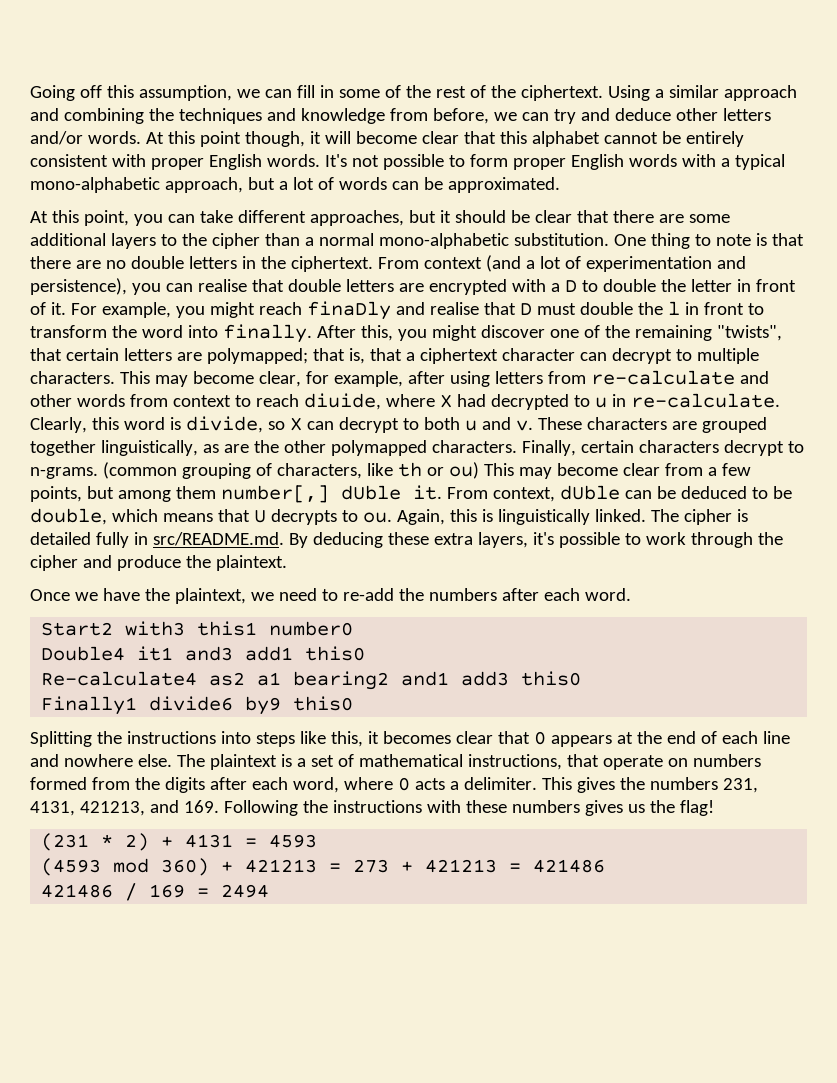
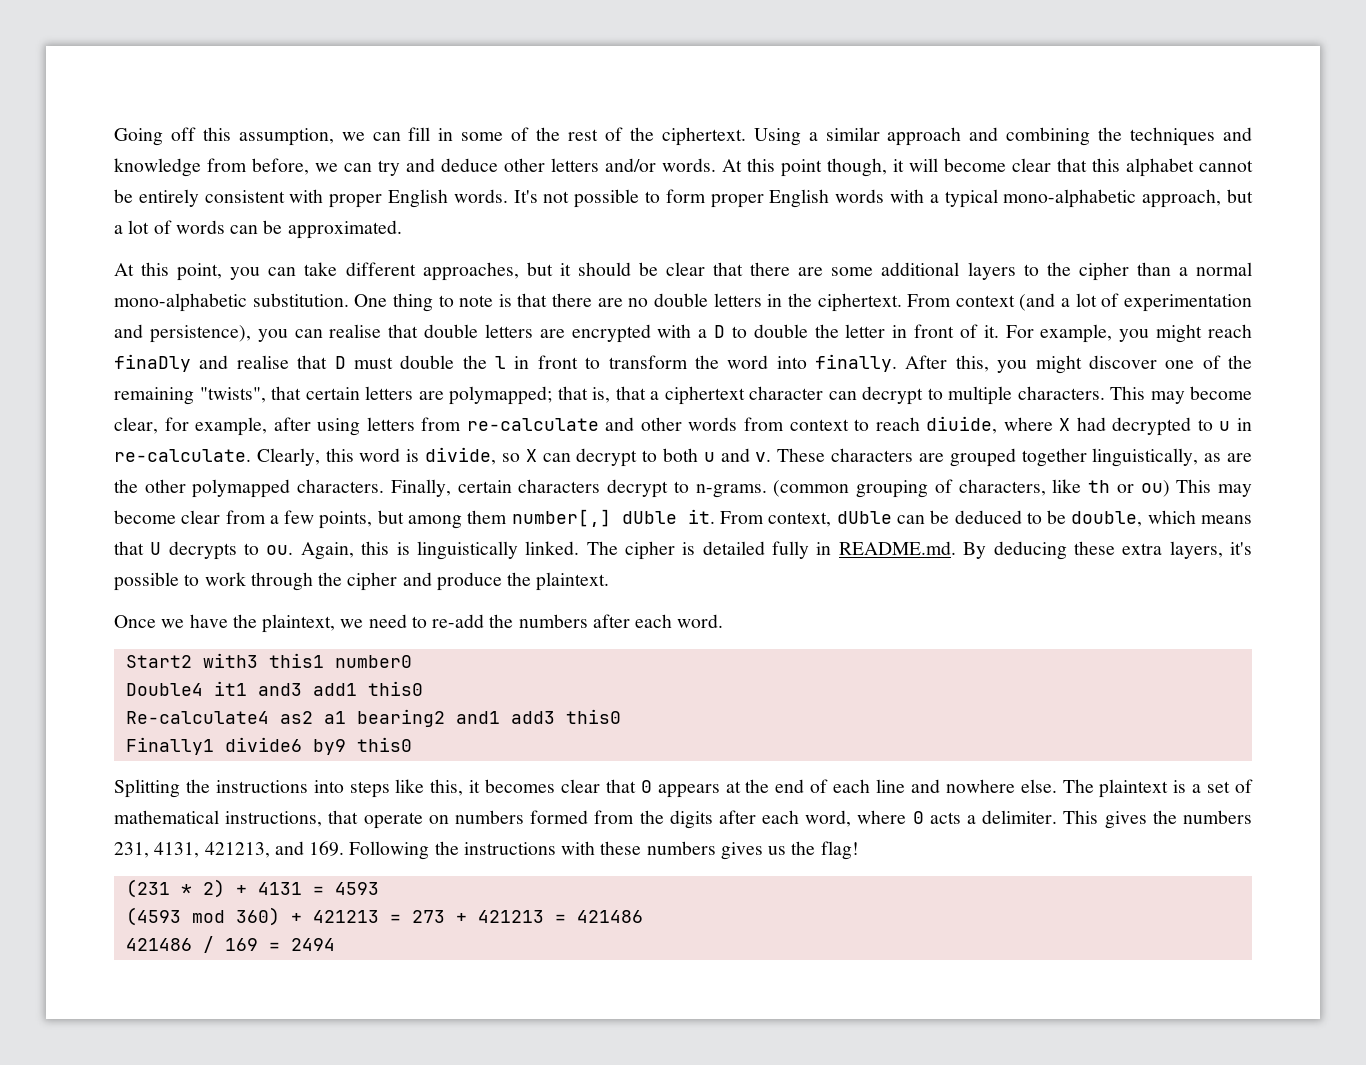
- The cipher is detailed fully in src/README.md. By deducing these extra layers, it's possible to work through the cipher and produce the plaintext.
+ The cipher is detailed fully in README.md. By deducing these extra layers, it's possible to work through the cipher and produce the plaintext.

